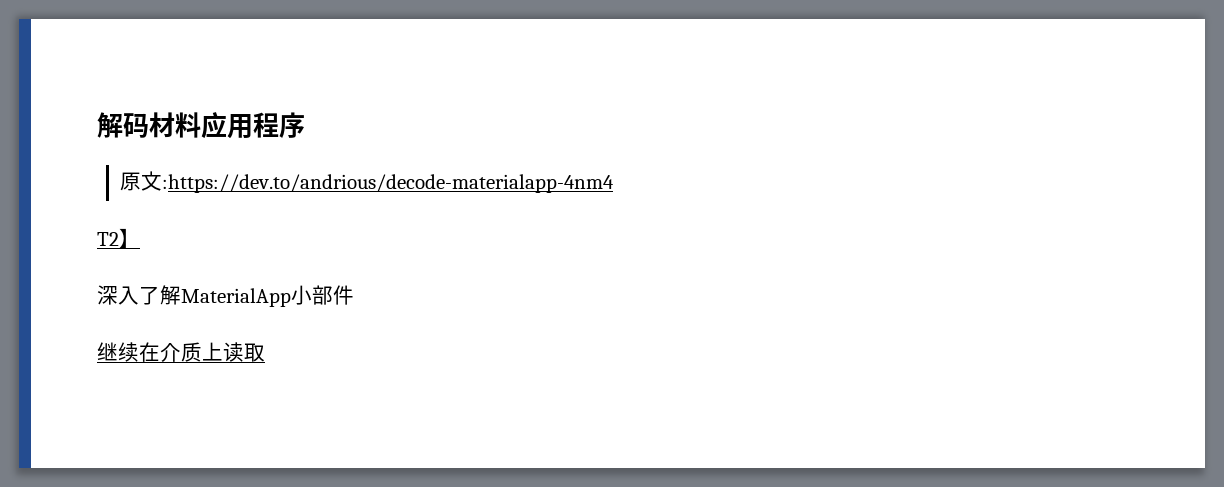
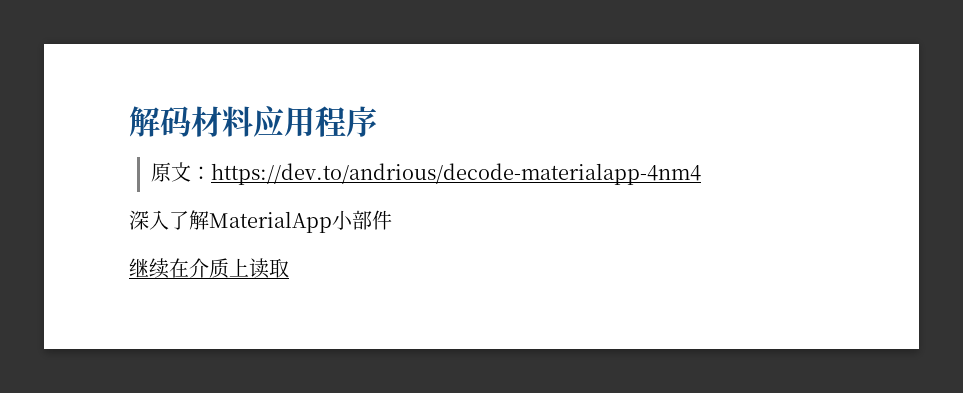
- 原文:https://dev.to/andrious/decode-materialapp-4nm4
- T2】
+ 原文：https://dev.to/andrious/decode-materialapp-4nm4

